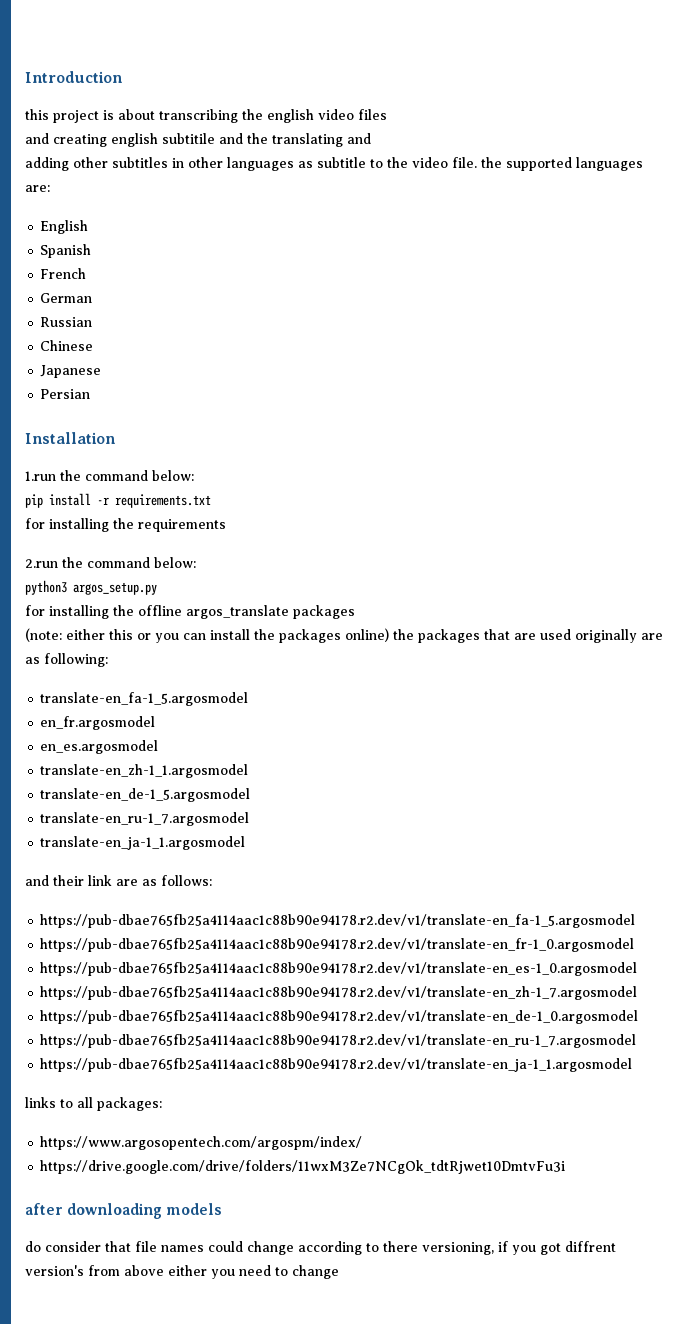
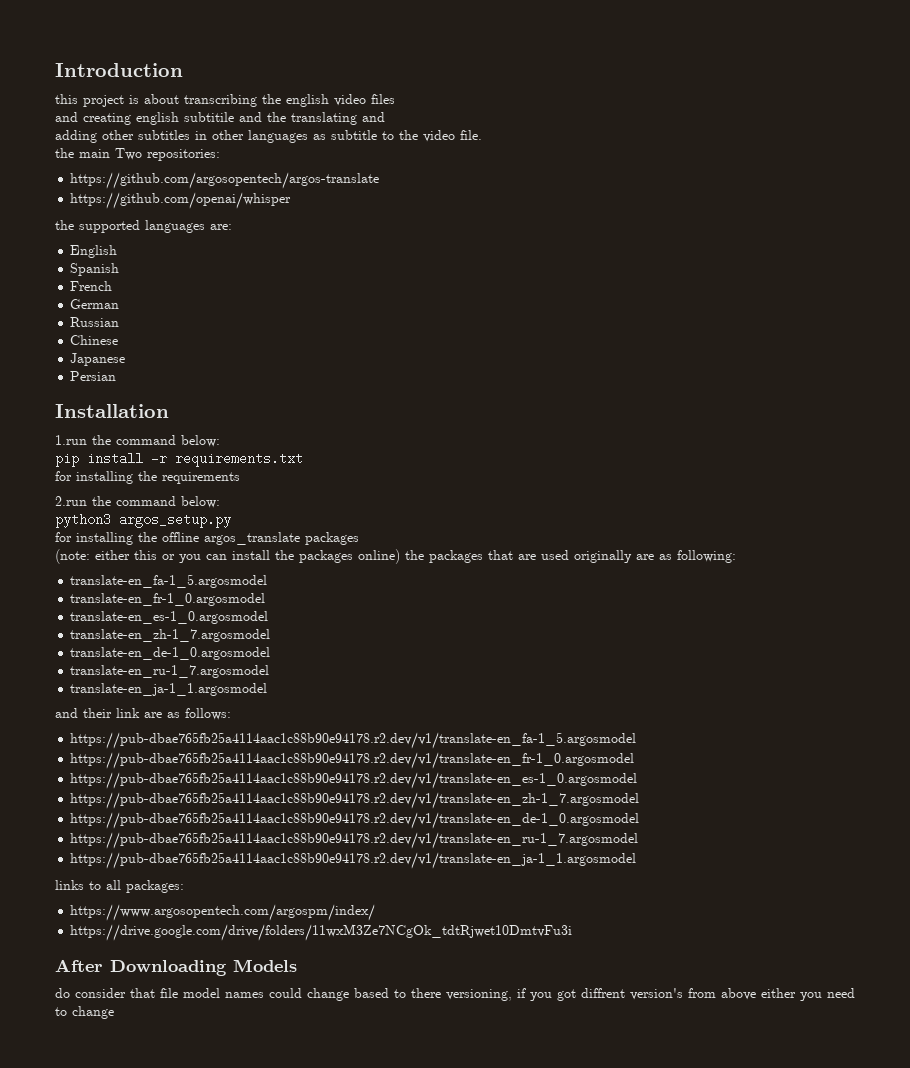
- adding other subtitles in other languages as subtitle to the video file. the supported languages are:
+ adding other subtitles in other languages as subtitle to the video file.
+ the main Two repositories:
+ https://github.com/argosopentech/argos-translate
+ https://github.com/openai/whisper
+ the supported languages are:
- en_fr.argosmodel
- en_es.argosmodel
- translate-en_zh-1_1.argosmodel
- translate-en_de-1_5.argosmodel
+ translate-en_fr-1_0.argosmodel
+ translate-en_es-1_0.argosmodel
+ translate-en_zh-1_7.argosmodel
+ translate-en_de-1_0.argosmodel
- after downloading models
+ After Downloading Models
- do consider that file names could change according to there versioning, if you got diffrent version's from above either you need to change
+ do consider that file model names could change based to there versioning, if you got diffrent version's from above either you need to change

